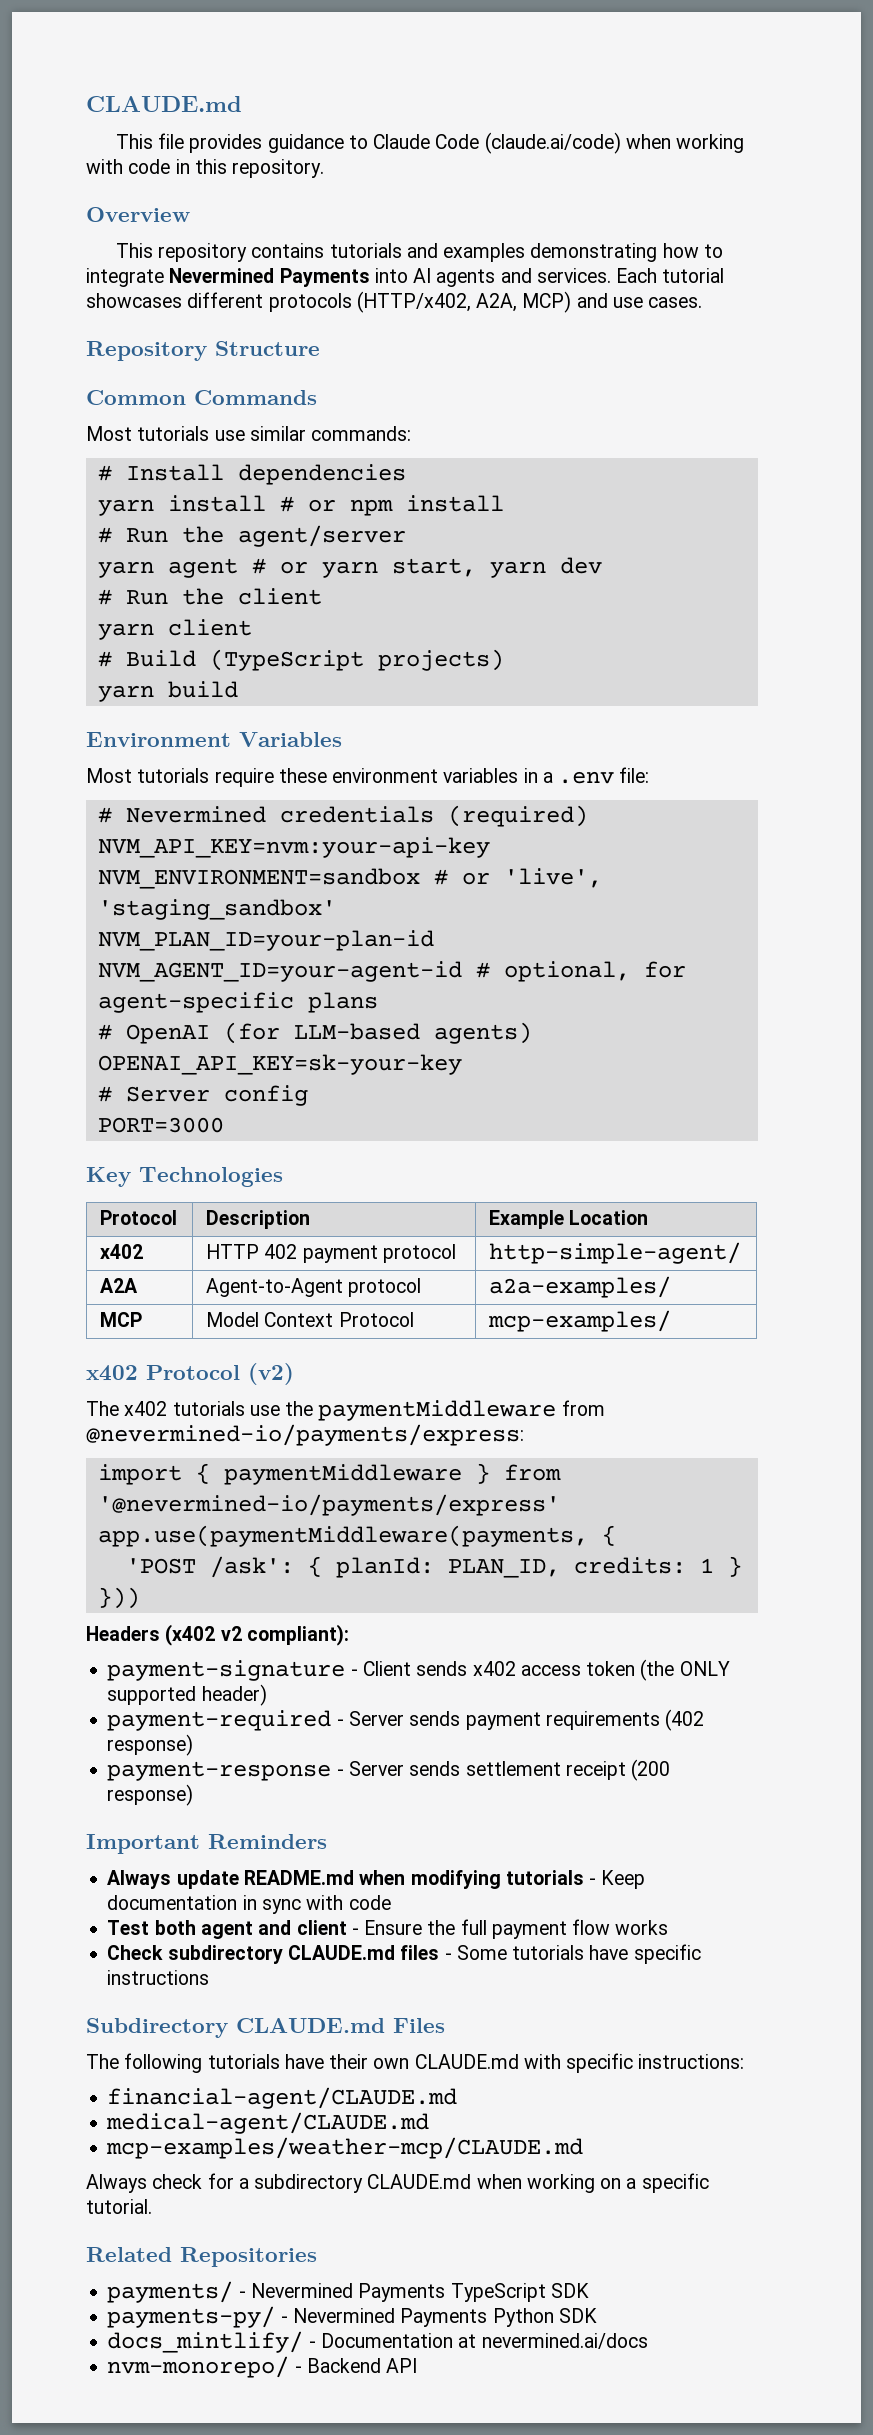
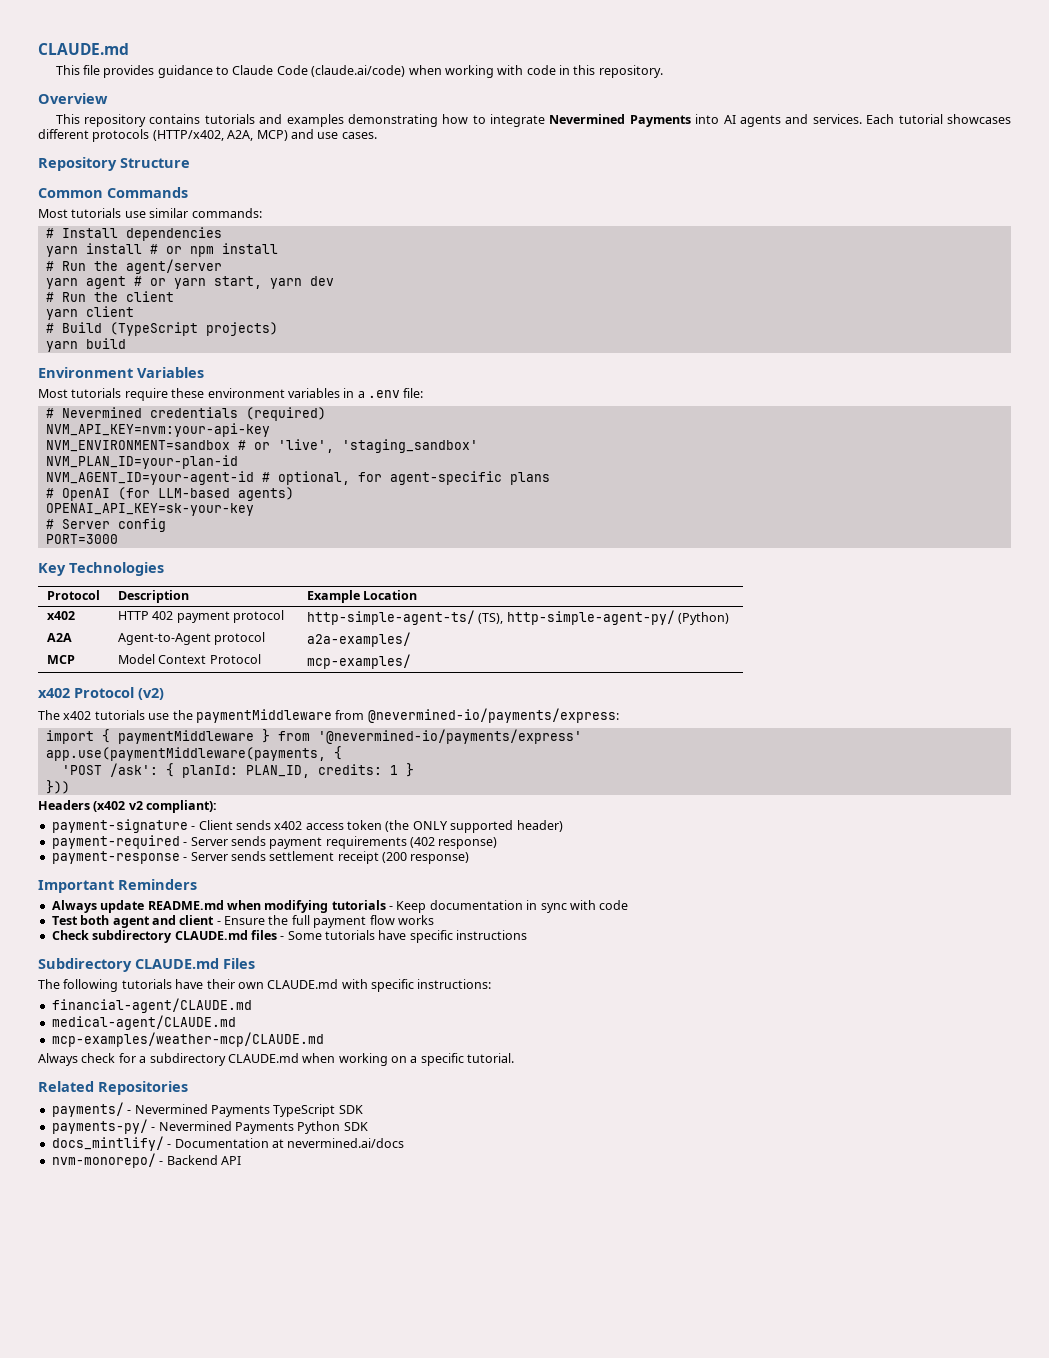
- x402 | HTTP 402 payment protocol | http-simple-agent/
+ x402 | HTTP 402 payment protocol | http-simple-agent-ts/ (TS), http-simple-agent-py/ (Python)

